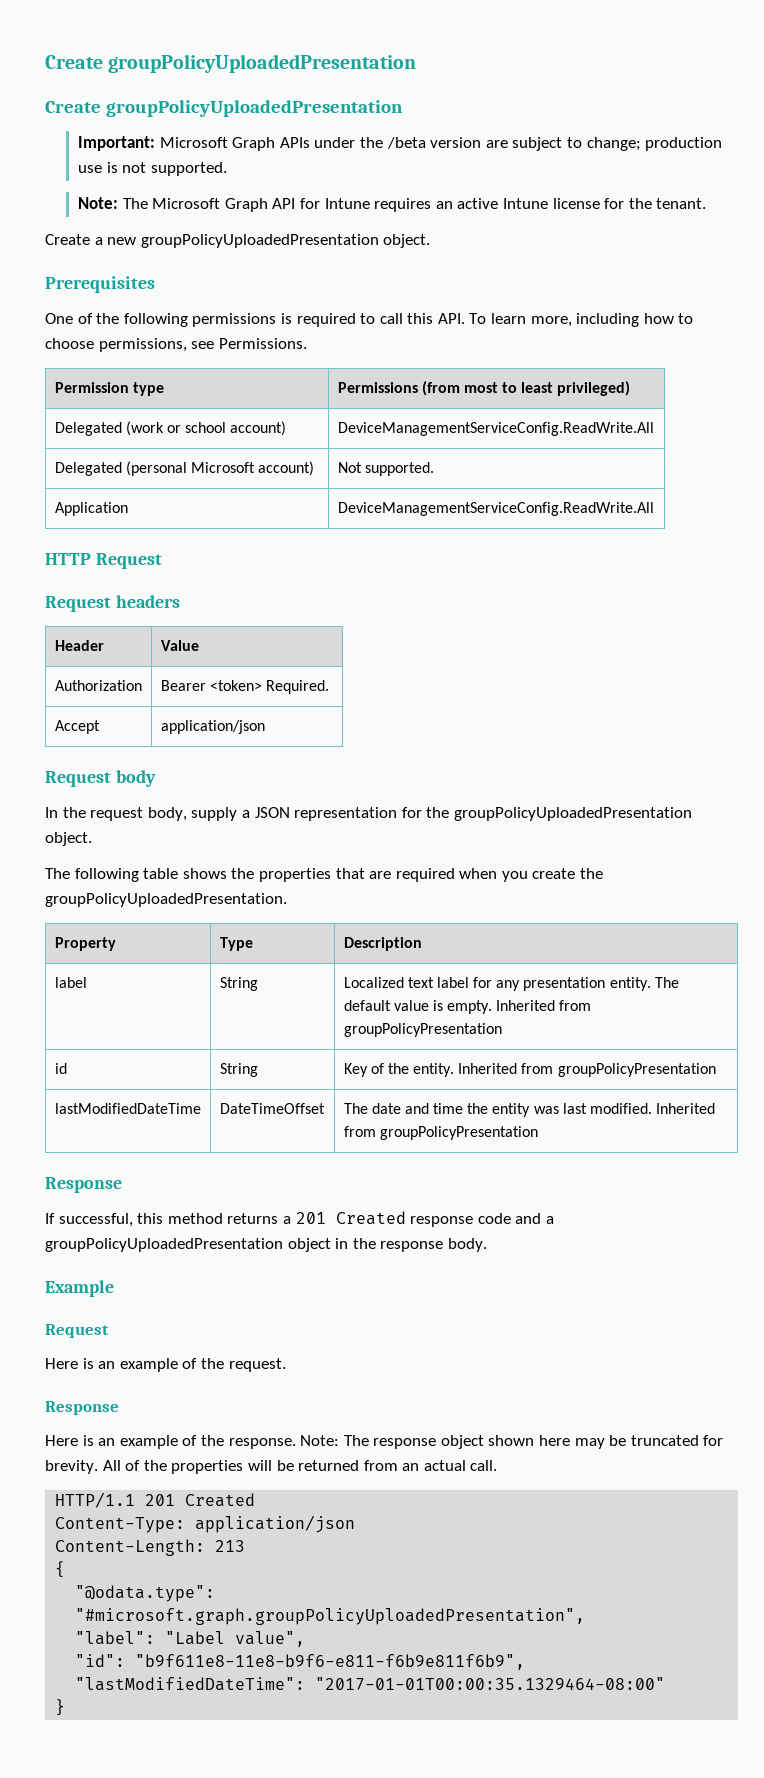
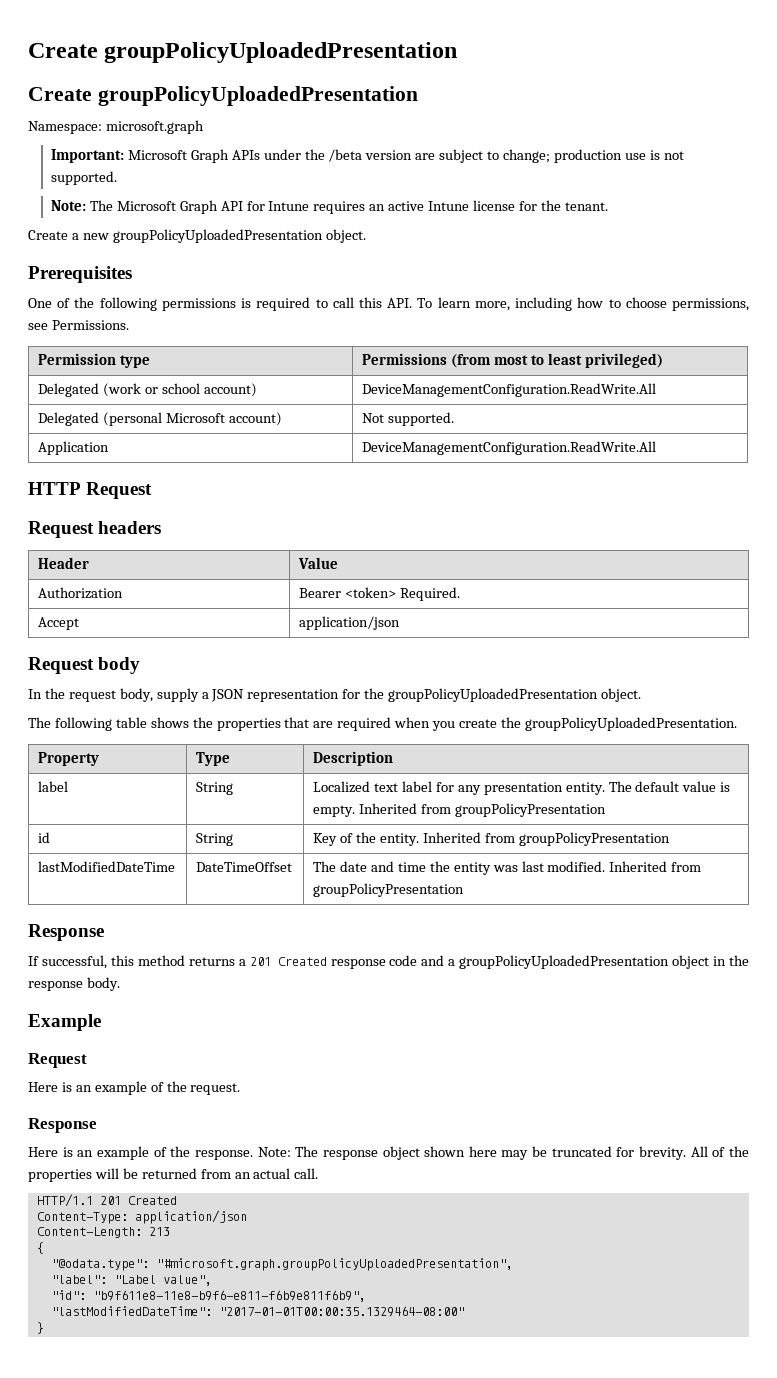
+ Namespace: microsoft.graph
- Delegated (work or school account) | DeviceManagementServiceConfig.ReadWrite.All
+ Delegated (work or school account) | DeviceManagementConfiguration.ReadWrite.All
- Application | DeviceManagementServiceConfig.ReadWrite.All
+ Application | DeviceManagementConfiguration.ReadWrite.All

